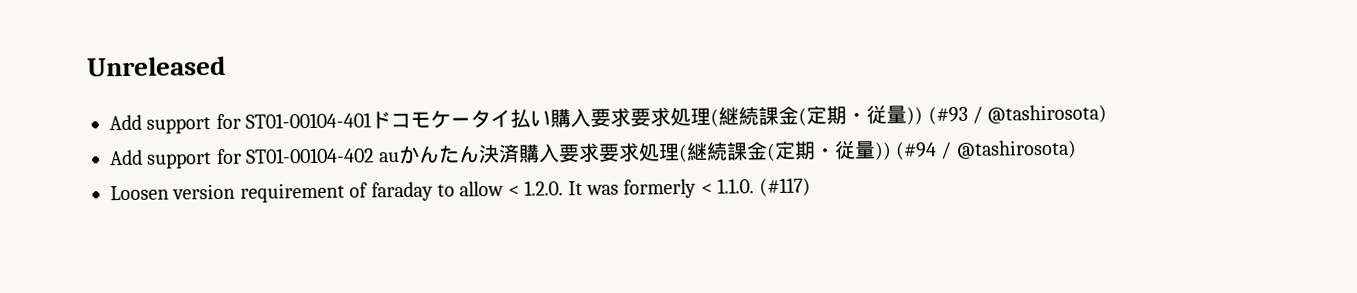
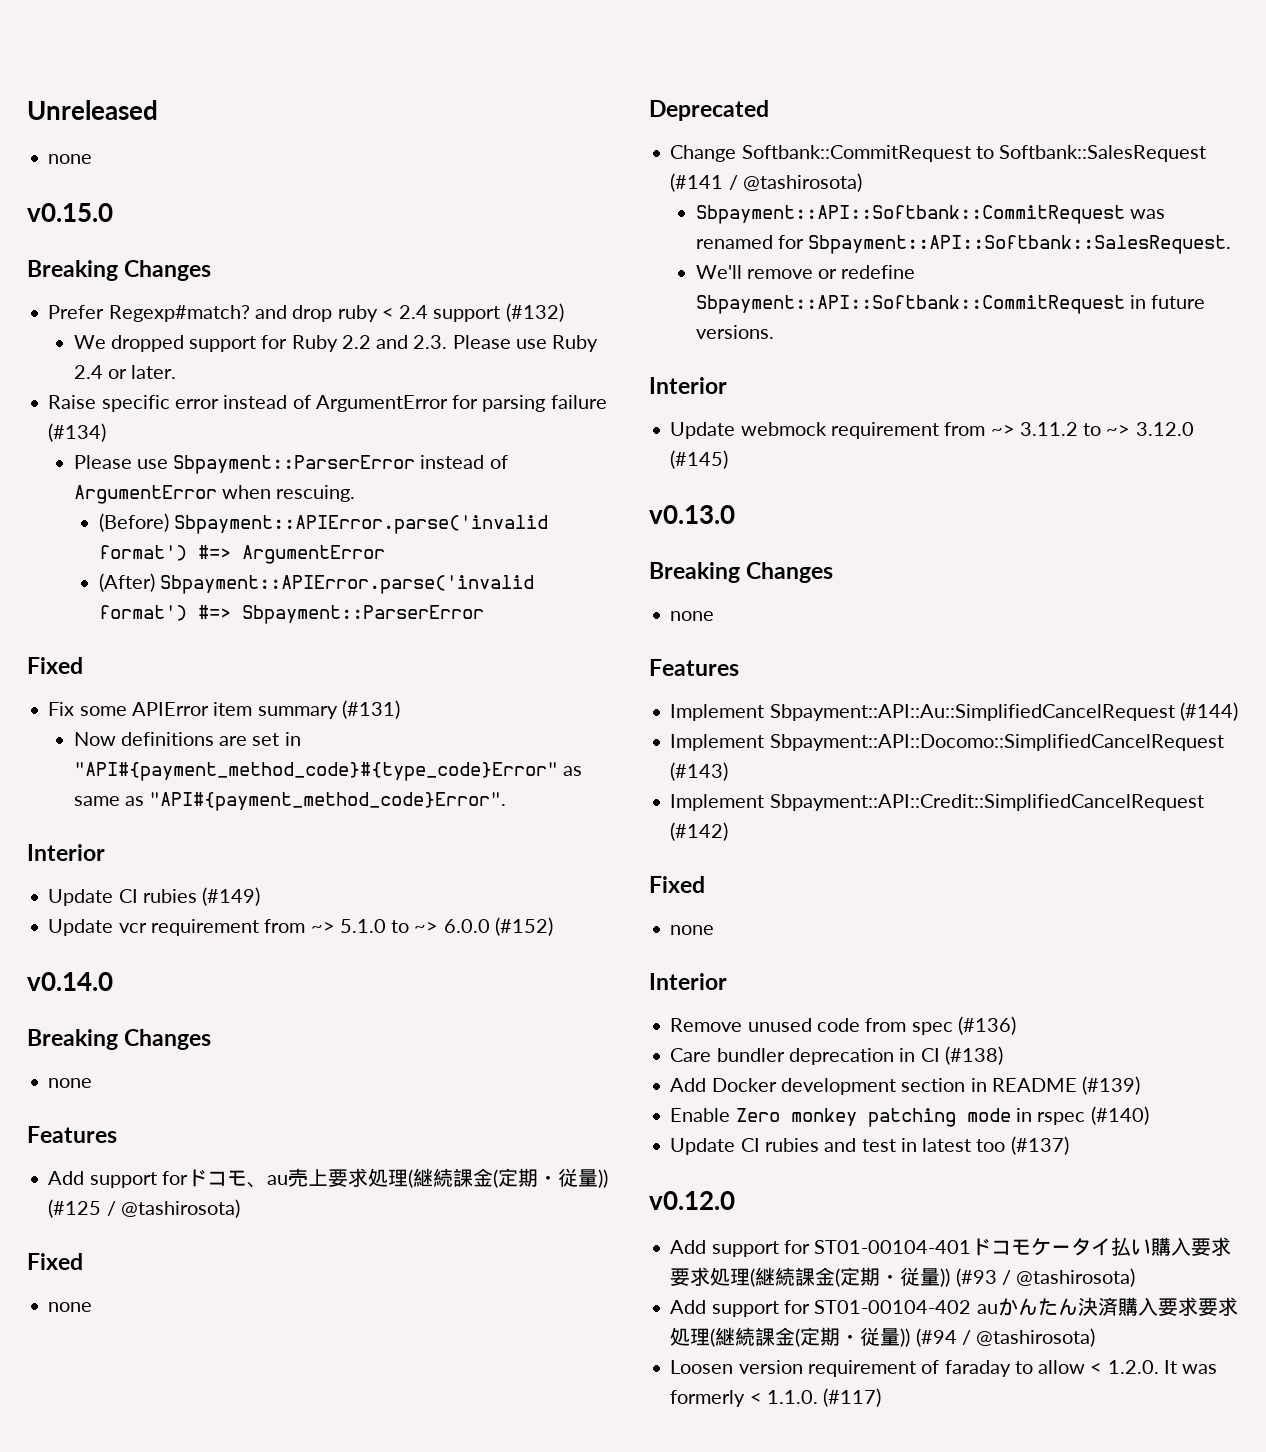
  Unreleased
+ none
+ v0.15.0
+ Breaking Changes
+ Prefer Regexp#match? and drop ruby < 2.4 support (#132)
+ We dropped support for Ruby 2.2 and 2.3. Please use Ruby 2.4 or later.
+ Raise specific error instead of ArgumentError for parsing failure (#134)
+ Please use Sbpayment::ParserError instead of ArgumentError when rescuing.
+ (Before) Sbpayment::APIError.parse('invalid format') #=> ArgumentError
+ (After) Sbpayment::APIError.parse('invalid format') #=> Sbpayment::ParserError
+ Fixed
+ Fix some APIError item summary (#131)
+ Now definitions are set in "API#{payment_method_code}#{type_code}Error" as same as "API#{payment_method_code}Error".
+ Interior
+ Update CI rubies (#149)
+ Update vcr requirement from ~> 5.1.0 to ~> 6.0.0 (#152)
+ v0.14.0
+ Breaking Changes
+ none
+ Features
+ Add support forドコモ、au売上要求処理(継続課金(定期・従量)) (#125 / @tashirosota)
+ Fixed
+ none
+ Deprecated
+ Change Softbank::CommitRequest to Softbank::SalesRequest (#141 / @tashirosota)
+ Sbpayment::API::Softbank::CommitRequest was renamed for Sbpayment::API::Softbank::SalesRequest.
+ We'll remove or redefine Sbpayment::API::Softbank::CommitRequest in future versions.
+ Interior
+ Update webmock requirement from ~> 3.11.2 to ~> 3.12.0 (#145)
+ v0.13.0
+ Breaking Changes
+ none
+ Features
+ Implement Sbpayment::API::Au::SimplifiedCancelRequest (#144)
+ Implement Sbpayment::API::Docomo::SimplifiedCancelRequest (#143)
+ Implement Sbpayment::API::Credit::SimplifiedCancelRequest (#142)
+ Fixed
+ none
+ Interior
+ Remove unused code from spec (#136)
+ Care bundler deprecation in CI (#138)
+ Add Docker development section in README (#139)
+ Enable Zero monkey patching mode in rspec (#140)
+ Update CI rubies and test in latest too (#137)
+ v0.12.0

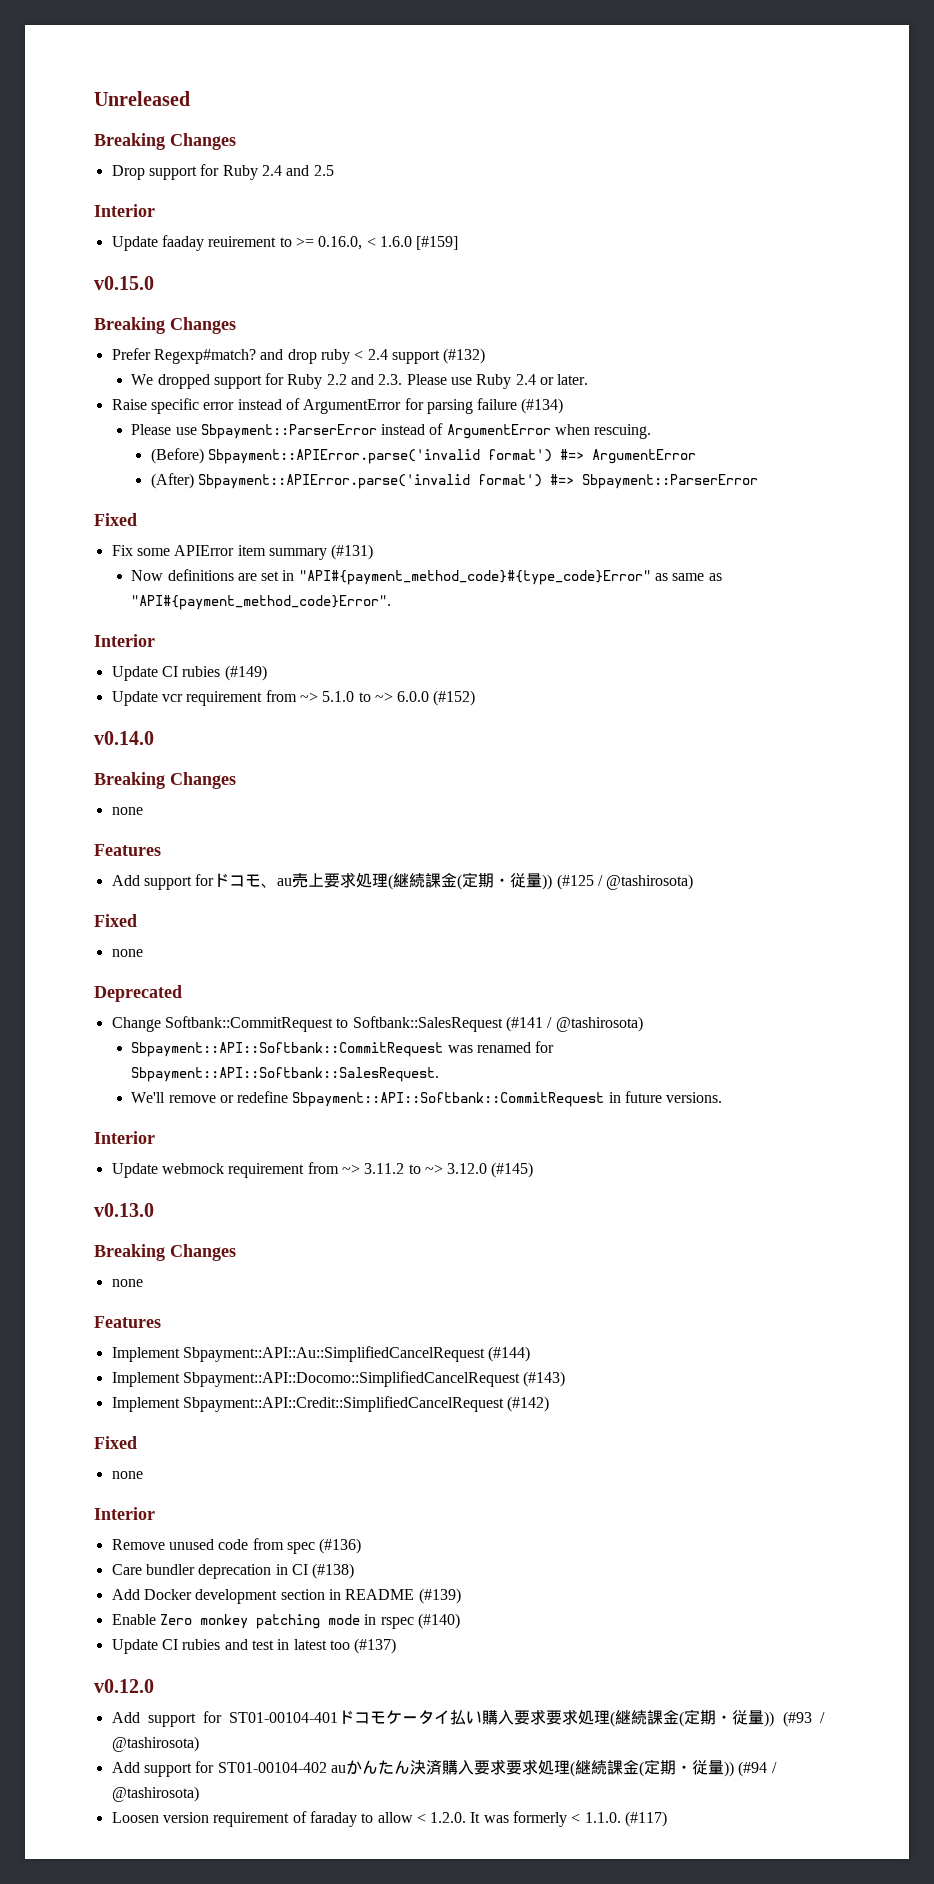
  Unreleased
- none
+ Breaking Changes
+ Drop support for Ruby 2.4 and 2.5
+ Interior
+ Update faaday reuirement to >= 0.16.0, < 1.6.0 [#159]

